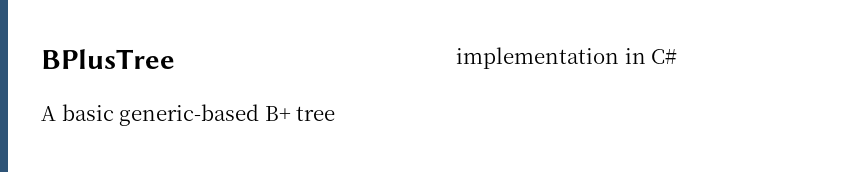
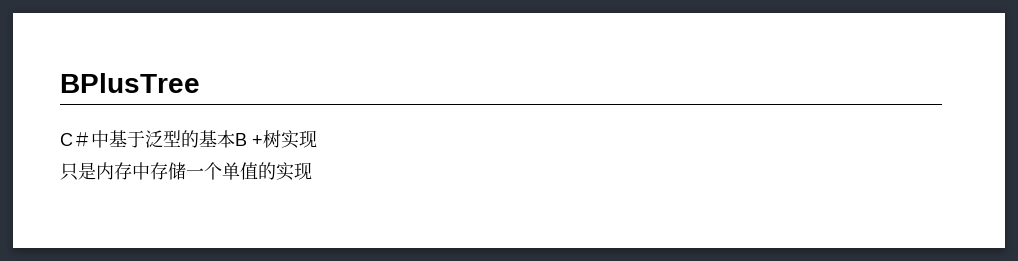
- A basic generic-based B+ tree implementation in C#
+ C＃中基于泛型的基本B +树实现
+ 只是内存中存储一个单值的实现

